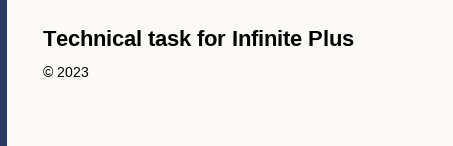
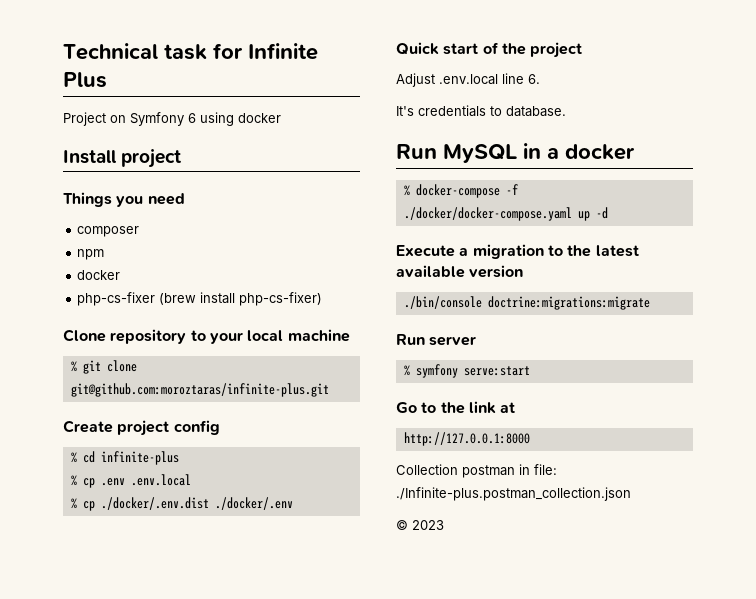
+ Project on Symfony 6 using docker
+ Install project
+ Things you need
+ composer
+ npm
+ docker
+ php-cs-fixer (brew install php-cs-fixer)
+ Clone repository to your local machine
+ % git clone git@github.com:moroztaras/infinite-plus.git
+ Create project config
+ % cd infinite-plus
+ % cp .env .env.local
+ % cp ./docker/.env.dist ./docker/.env
+ Quick start of the project
+ Adjust .env.local line 6.
+ It's credentials to database.
+ Run MySQL in a docker
+ % docker-compose -f ./docker/docker-compose.yaml up -d
+ Execute a migration to the latest available version
+ ./bin/console doctrine:migrations:migrate
+ Run server
+ % symfony serve:start
+ Go to the link at
+ http://127.0.0.1:8000
+ Collection postman in file: ./Infinite-plus.postman_collection.json

